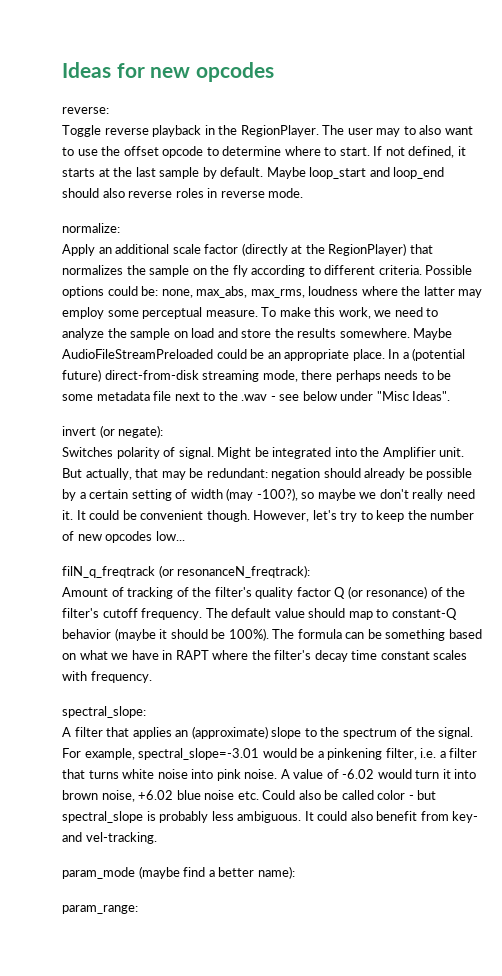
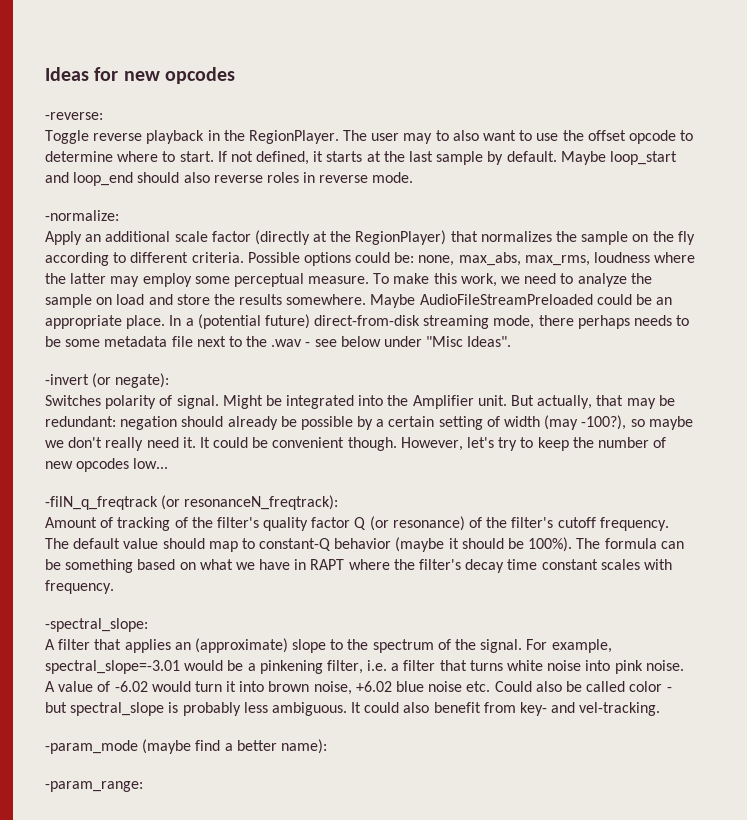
- reverse:
+ -reverse:
- normalize:
+ -normalize:
- invert (or negate):
+ -invert (or negate):
- filN_q_freqtrack (or resonanceN_freqtrack):
+ -filN_q_freqtrack (or resonanceN_freqtrack):
- spectral_slope:
+ -spectral_slope:
- param_mode (maybe find a better name):
+ -param_mode (maybe find a better name):
- param_range:
+ -param_range:

